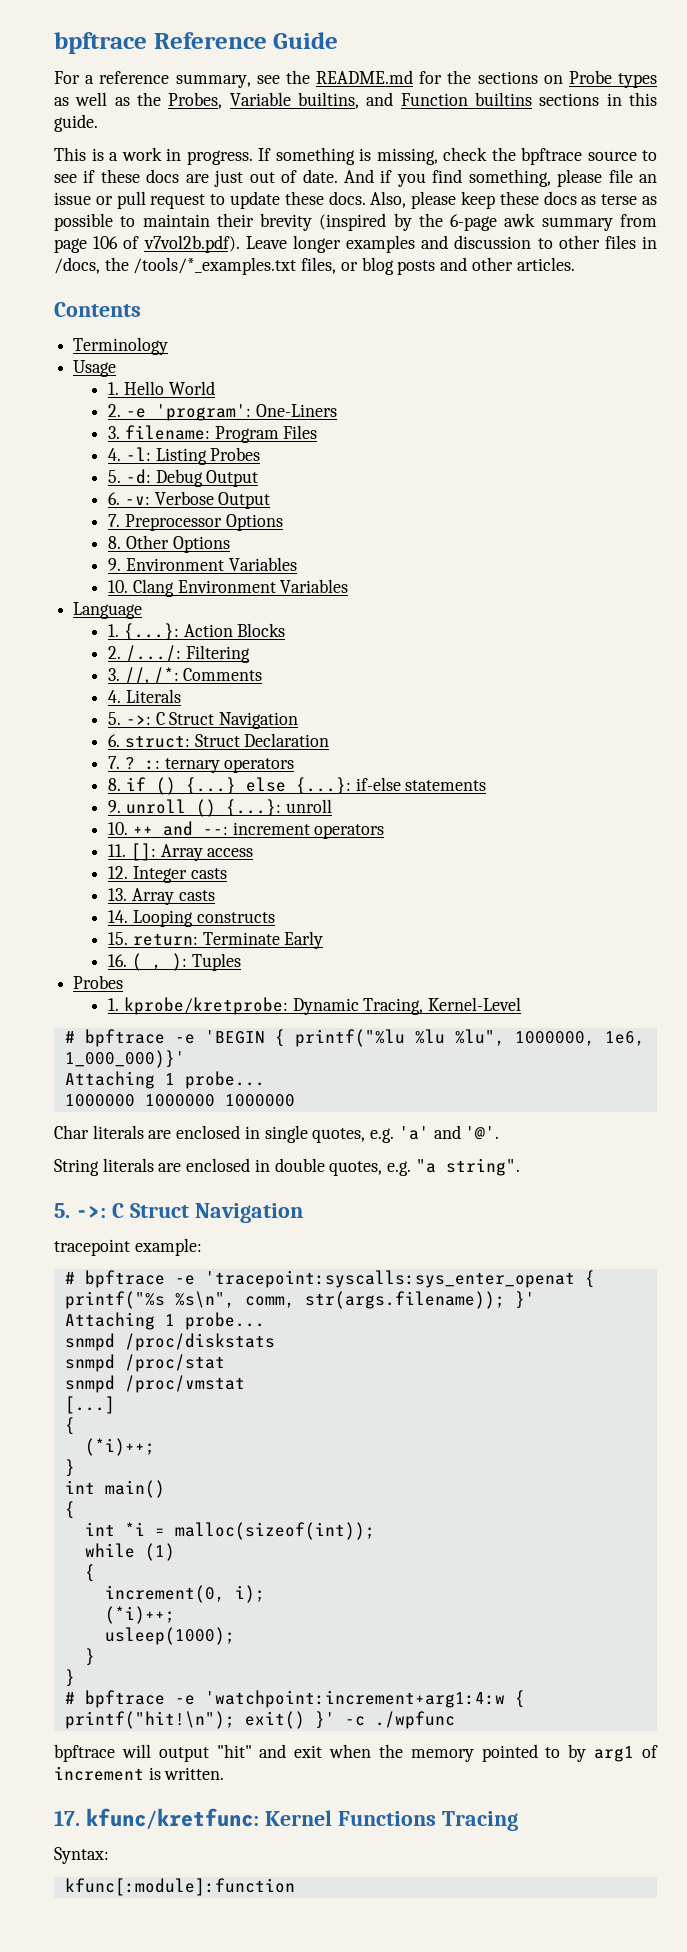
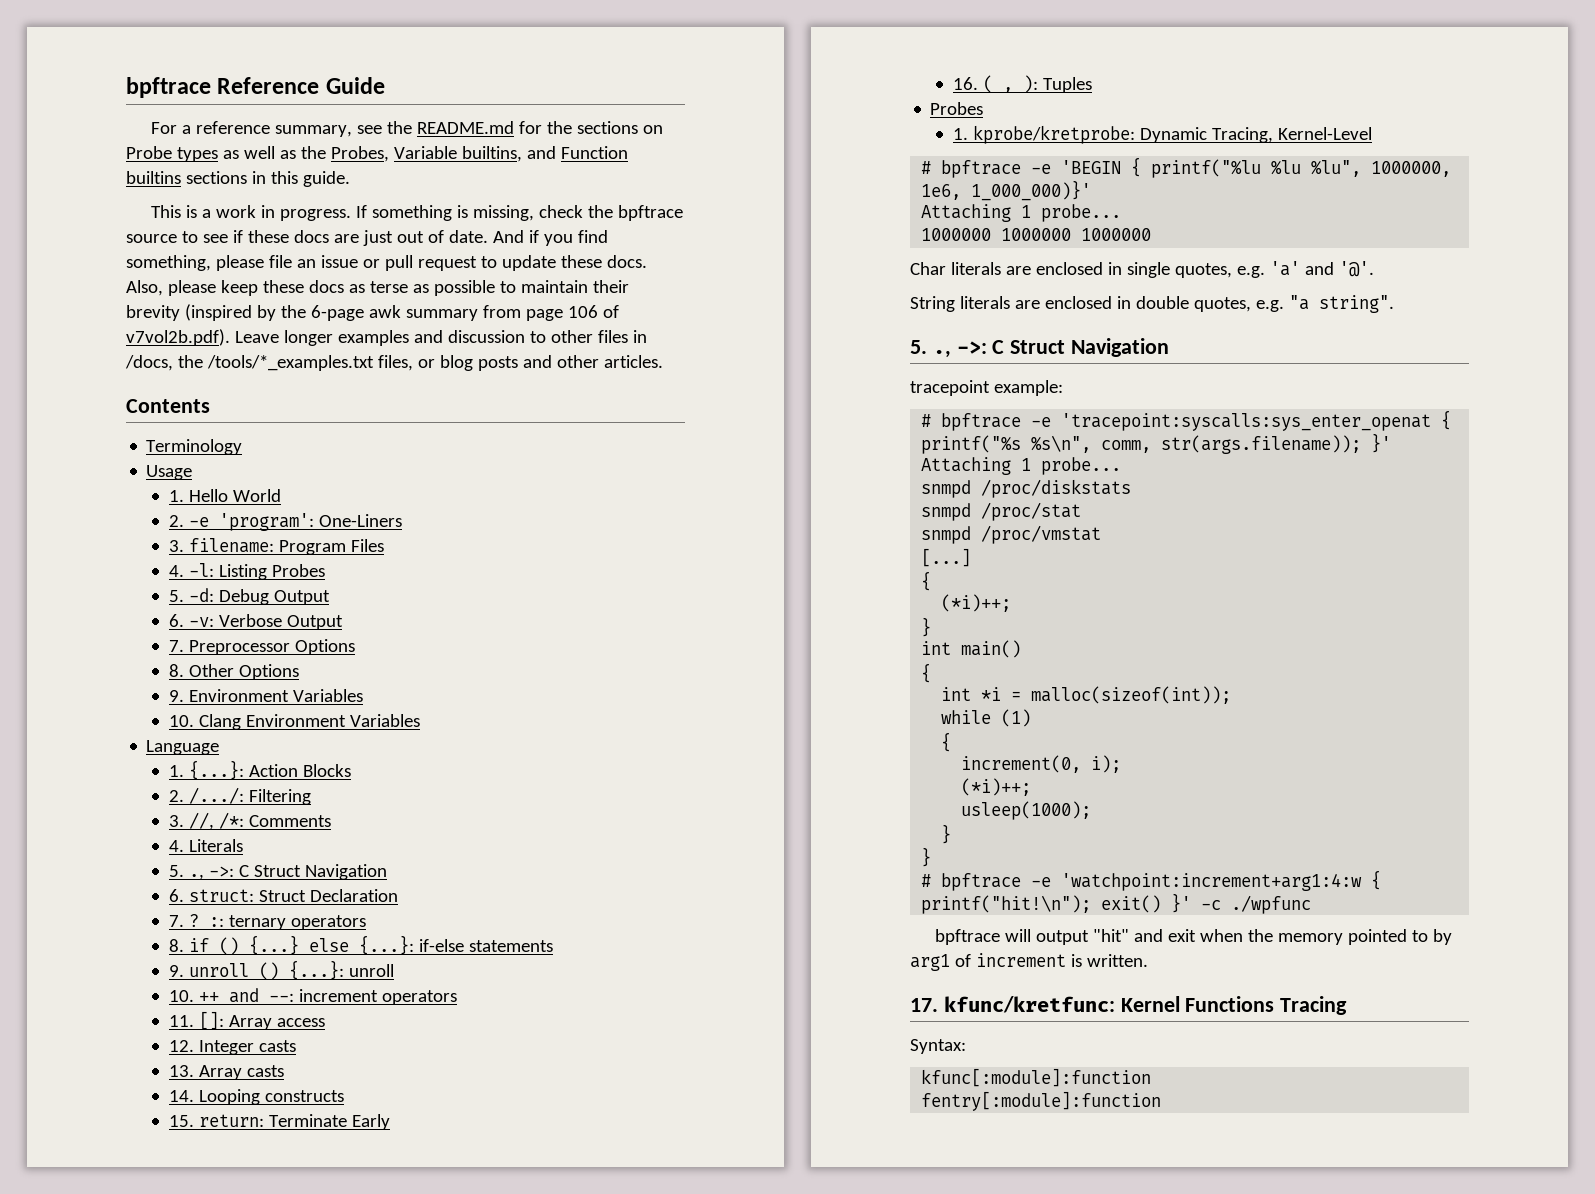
  4. Literals
- 5. ->: C Struct Navigation
+ 5. ., ->: C Struct Navigation
  String literals are enclosed in double quotes, e.g. "a string".
- 5. ->: C Struct Navigation
+ 5. ., ->: C Struct Navigation
+ fentry[:module]:function

